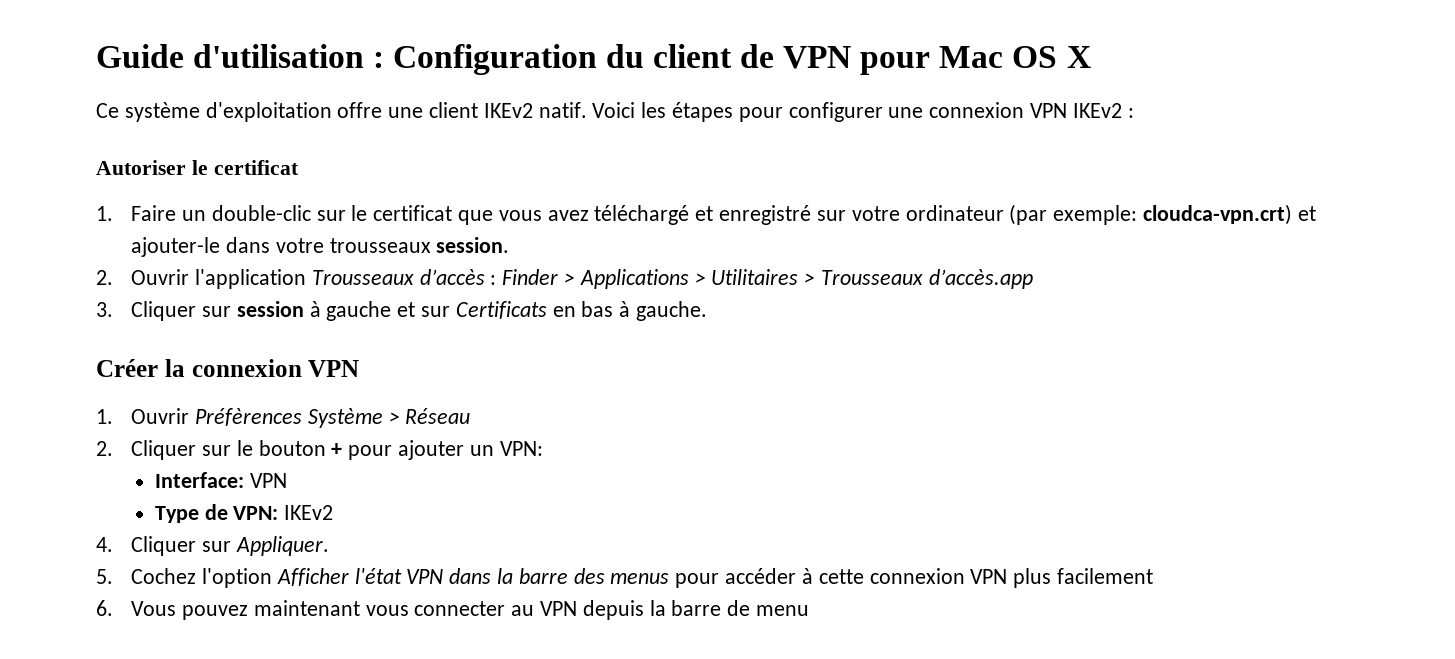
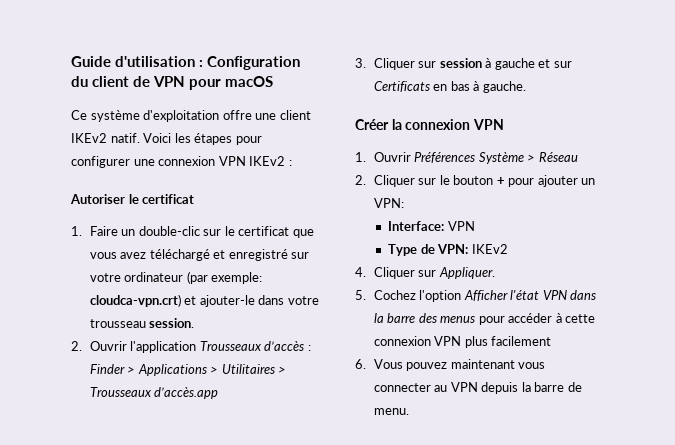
- Guide d'utilisation : Configuration du client de VPN pour Mac OS X
+ Guide d'utilisation : Configuration du client de VPN pour macOS
- 1. Faire un double-clic sur le certificat que vous avez téléchargé et enregistré sur votre ordinateur (par exemple: cloudca-vpn.crt) et ajouter-le dans votre trousseaux session.
+ 1. Faire un double-clic sur le certificat que vous avez téléchargé et enregistré sur votre ordinateur (par exemple: cloudca-vpn.crt) et ajouter-le dans votre trousseau session.
- 1. Ouvrir Préfèrences Système > Réseau
+ 1. Ouvrir Préférences Système > Réseau
- 6. Vous pouvez maintenant vous connecter au VPN depuis la barre de menu
+ 6. Vous pouvez maintenant vous connecter au VPN depuis la barre de menu.

